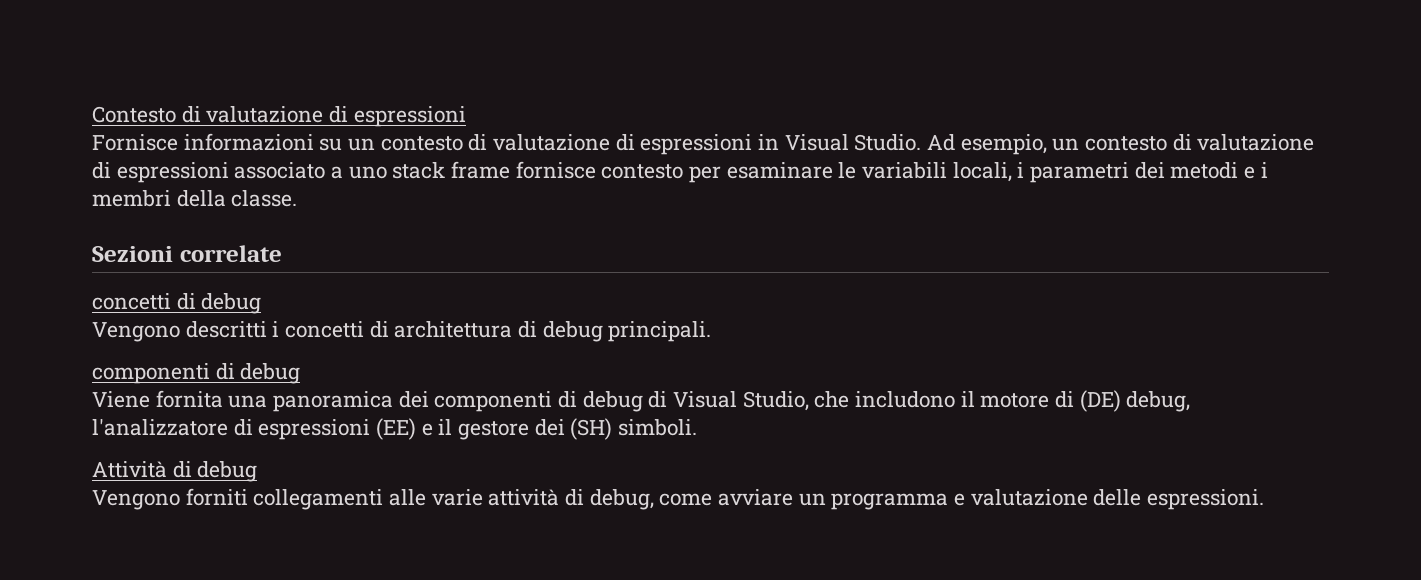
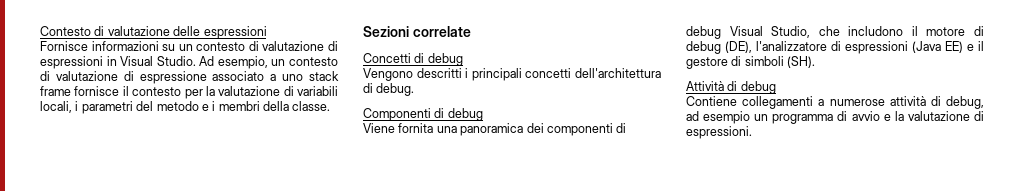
- Contesto di valutazione di espressioni
+ Contesto di valutazione delle espressioni
- Ad esempio, un contesto di valutazione di espressioni associato a uno stack frame fornisce contesto per esaminare le variabili locali, i parametri dei metodi e i membri della classe.
+ Ad esempio, un contesto di valutazione di espressione associato a uno stack frame fornisce il contesto per la valutazione di variabili locali, i parametri del metodo e i membri della classe.
- concetti di debug
+ Concetti di debug
- Vengono descritti i concetti di architettura di debug principali.
- componenti di debug
+ Vengono descritti i principali concetti dell'architettura di debug.
+ Componenti di debug
- Viene fornita una panoramica dei componenti di debug di Visual Studio, che includono il motore di (DE) debug, l'analizzatore di espressioni (EE) e il gestore dei (SH) simboli.
+ Viene fornita una panoramica dei componenti di debug Visual Studio, che includono il motore di debug (DE), l'analizzatore di espressioni (Java EE) e il gestore di simboli (SH).
- Vengono forniti collegamenti alle varie attività di debug, come avviare un programma e valutazione delle espressioni.
+ Contiene collegamenti a numerose attività di debug, ad esempio un programma di avvio e la valutazione di espressioni.

